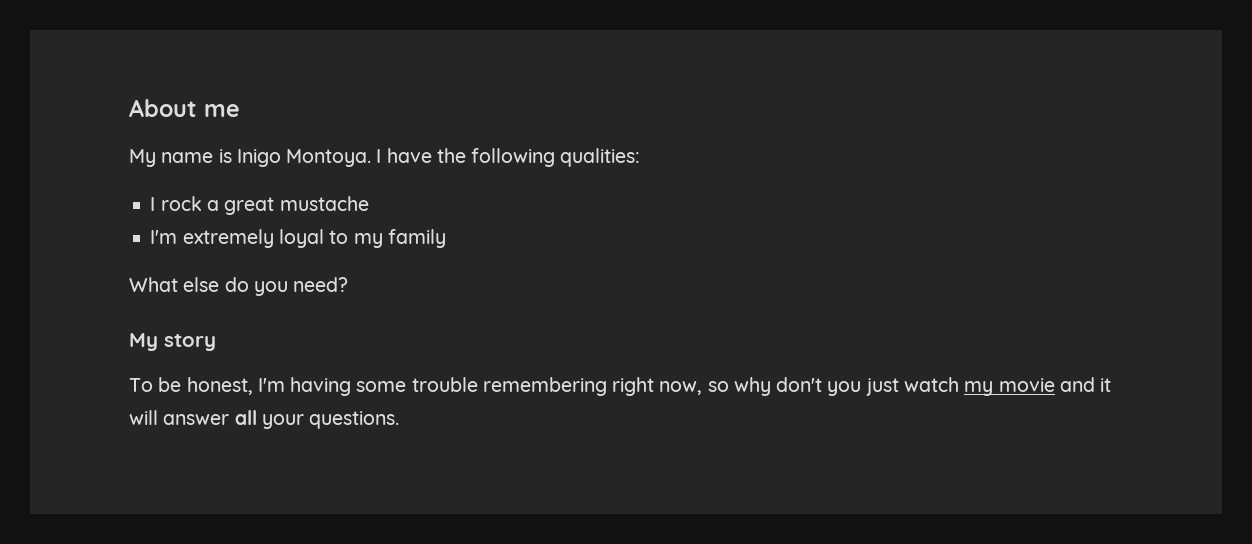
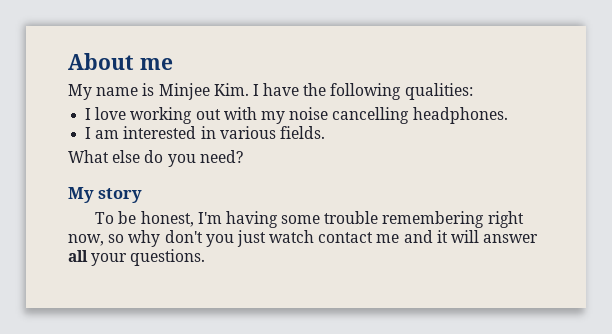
- My name is Inigo Montoya. I have the following qualities:
+ My name is Minjee Kim. I have the following qualities:
- I rock a great mustache
- I'm extremely loyal to my family
+ I love working out with my noise cancelling headphones.
+ I am interested in various fields.
- To be honest, I'm having some trouble remembering right now, so why don't you just watch my movie and it will answer all your questions.
+ To be honest, I'm having some trouble remembering right now, so why don't you just watch contact me and it will answer all your questions.

